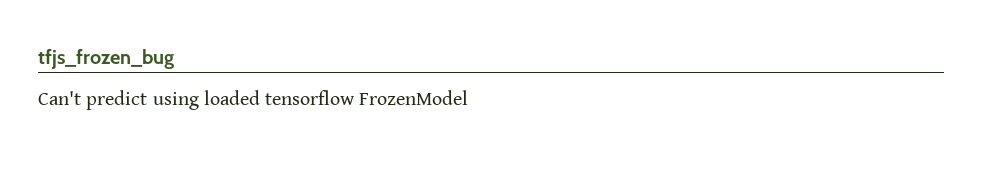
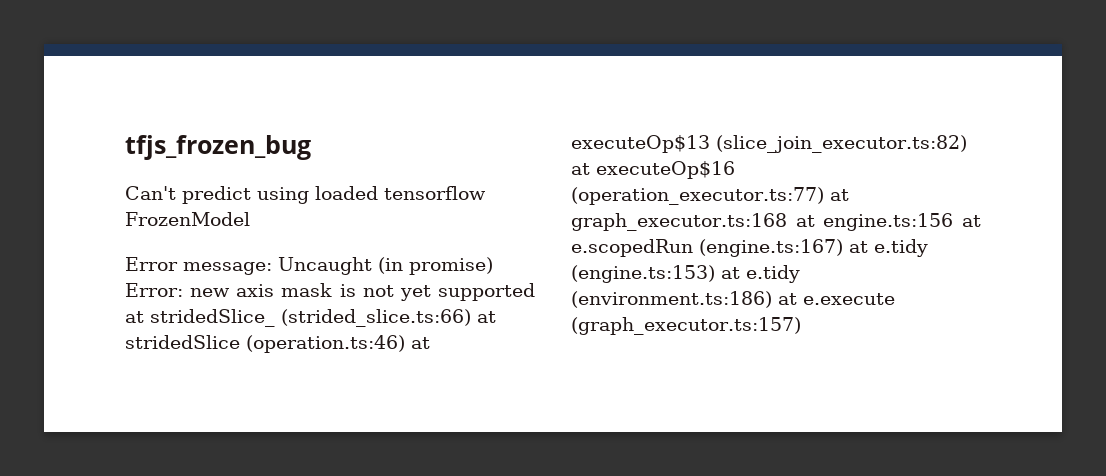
+ Error message: Uncaught (in promise) Error: new axis mask is not yet supported at stridedSlice_ (strided_slice.ts:66) at stridedSlice (operation.ts:46) at executeOp$13 (slice_join_executor.ts:82) at executeOp$16 (operation_executor.ts:77) at graph_executor.ts:168 at engine.ts:156 at e.scopedRun (engine.ts:167) at e.tidy (engine.ts:153) at e.tidy (environment.ts:186) at e.execute (graph_executor.ts:157)

